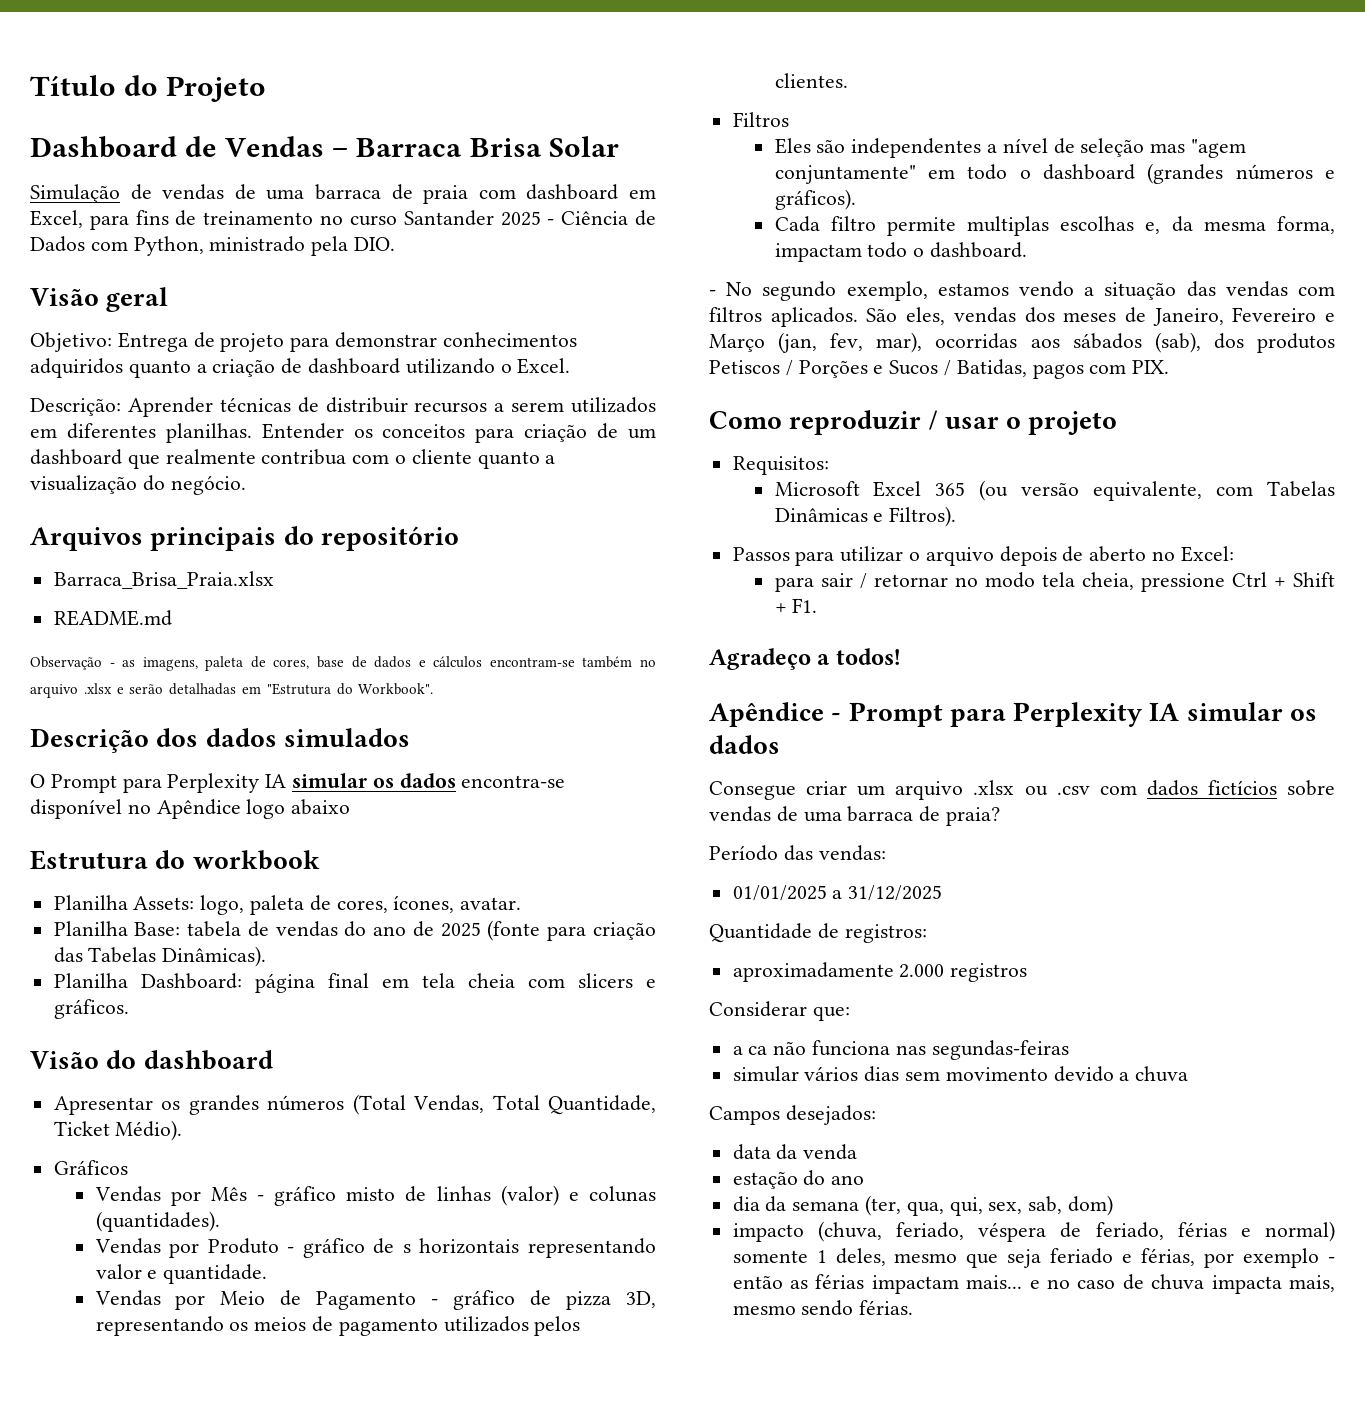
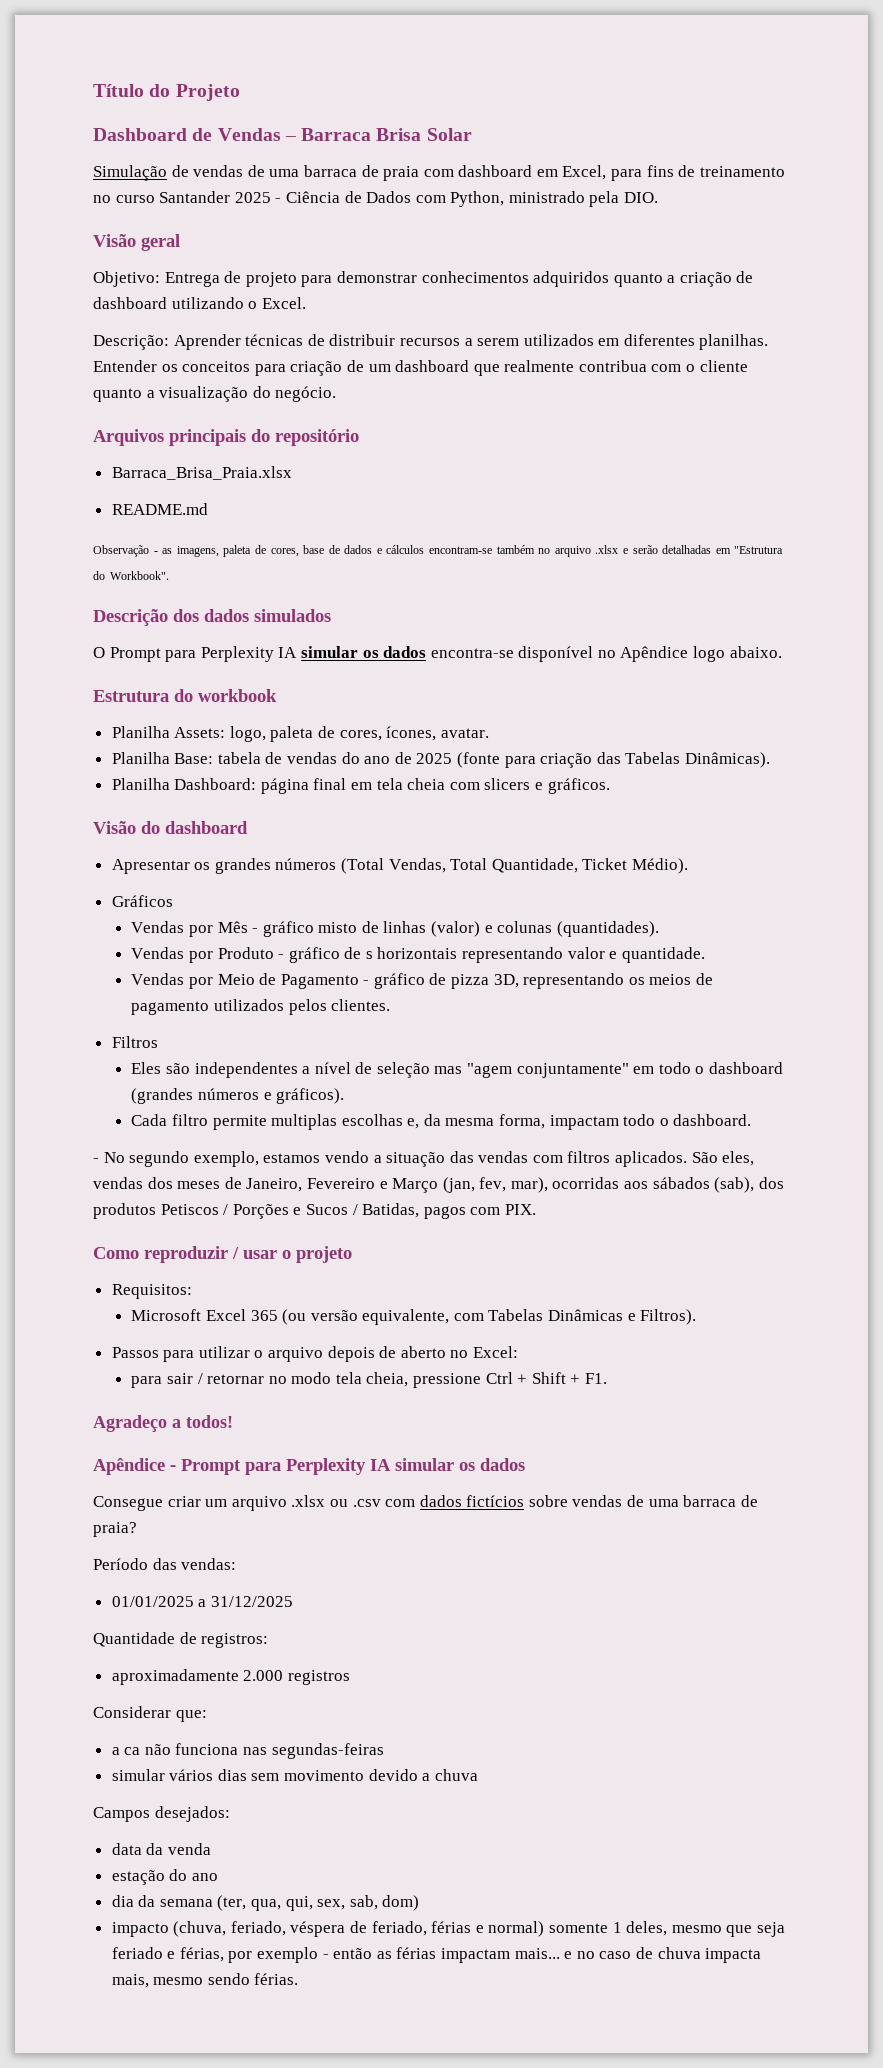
- O Prompt para Perplexity IA simular os dados encontra-se disponível no Apêndice logo abaixo
+ O Prompt para Perplexity IA simular os dados encontra-se disponível no Apêndice logo abaixo.

